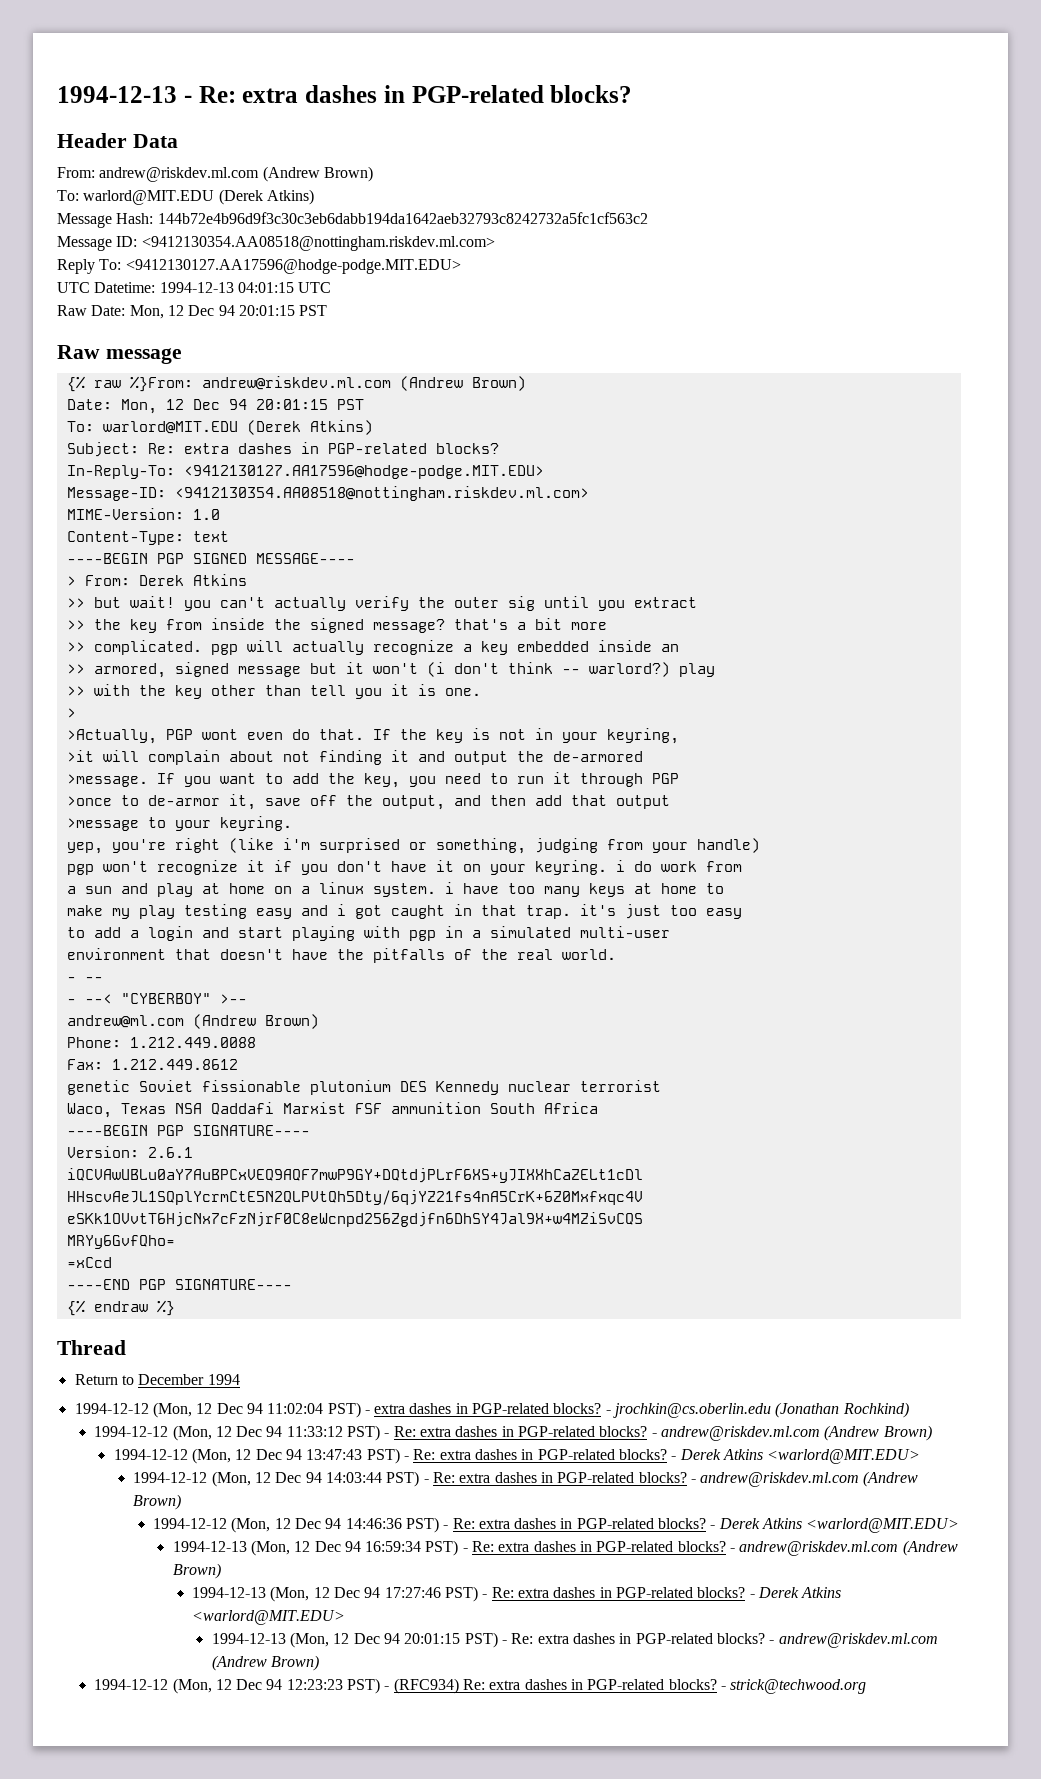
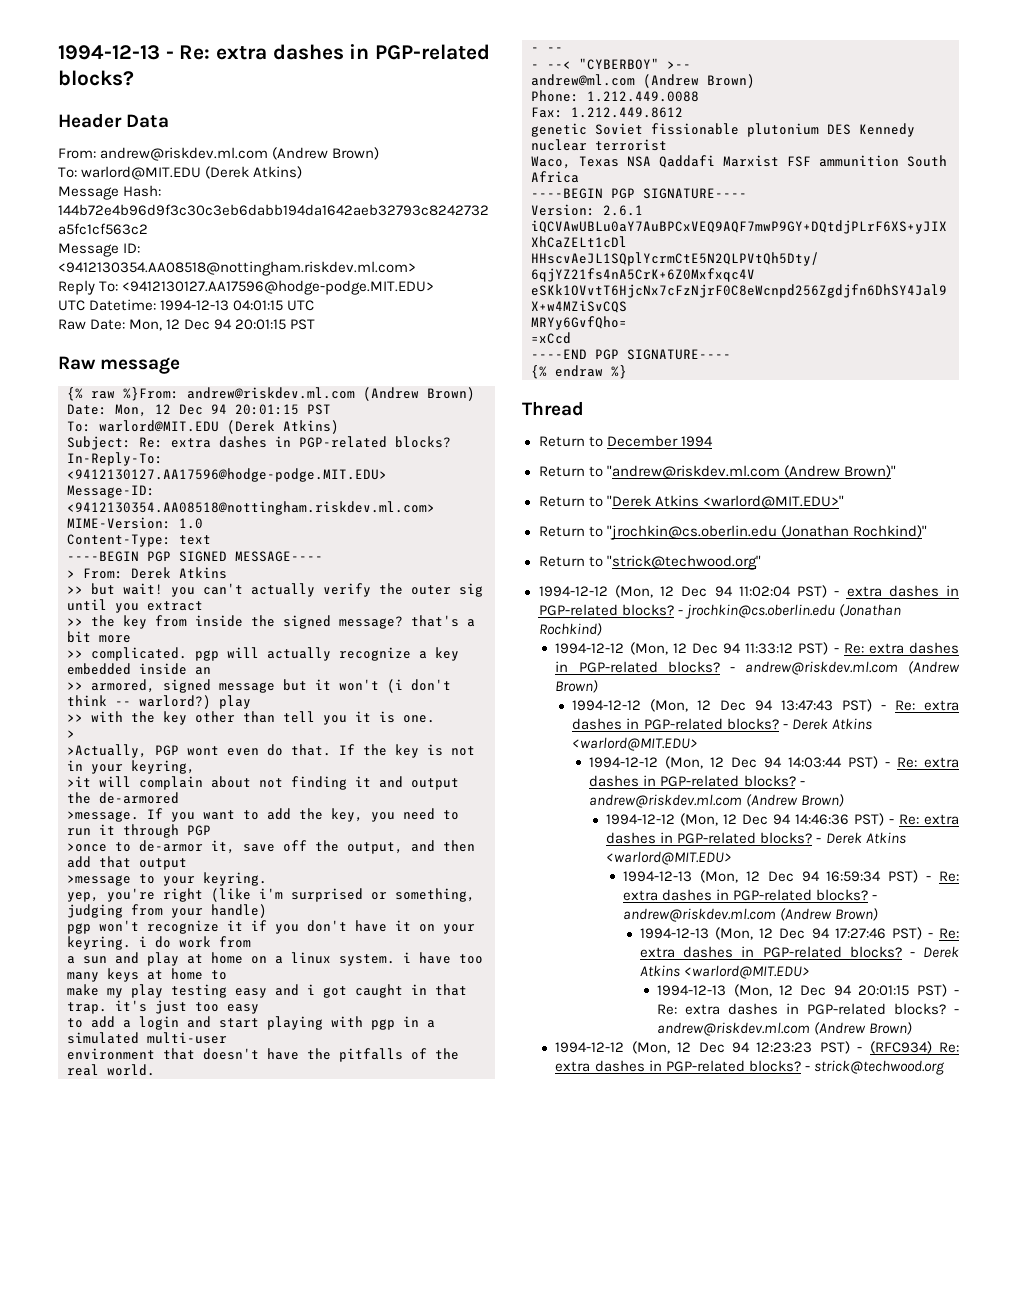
+ Return to "andrew@riskdev.ml.com (Andrew Brown)"
+ Return to "Derek Atkins <warlord@MIT.EDU>"
+ Return to "jrochkin@cs.oberlin.edu (Jonathan Rochkind)"
+ Return to "strick@techwood.org"

